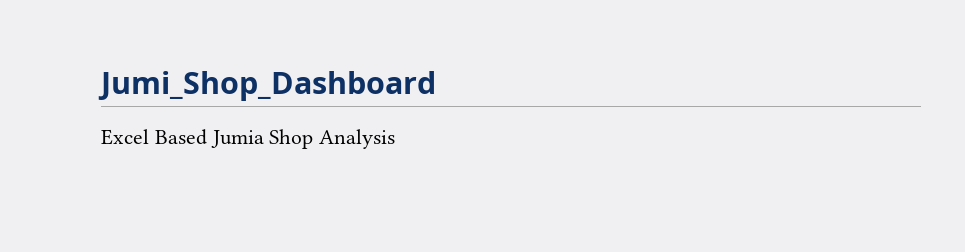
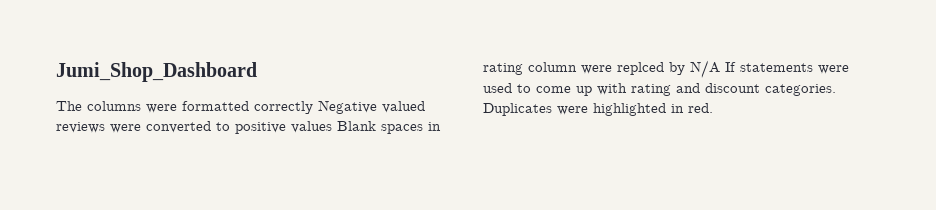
- Excel Based Jumia Shop Analysis
+ The columns were formatted correctly Negative valued reviews were converted to positive values Blank spaces in rating column were replced by N/A If statements were used to come up with rating and discount categories. Duplicates were highlighted in red.

